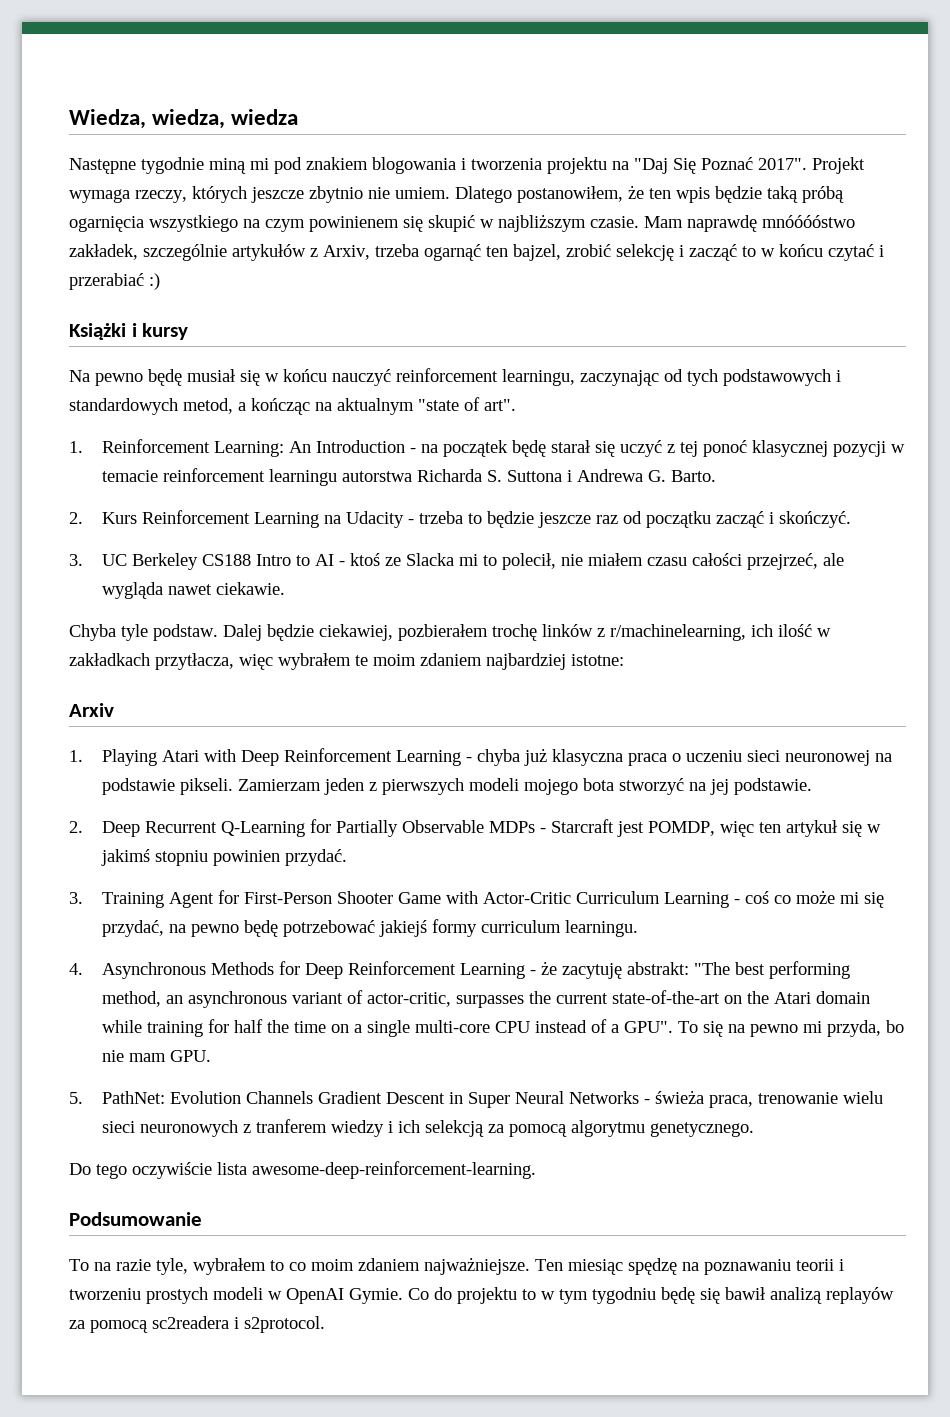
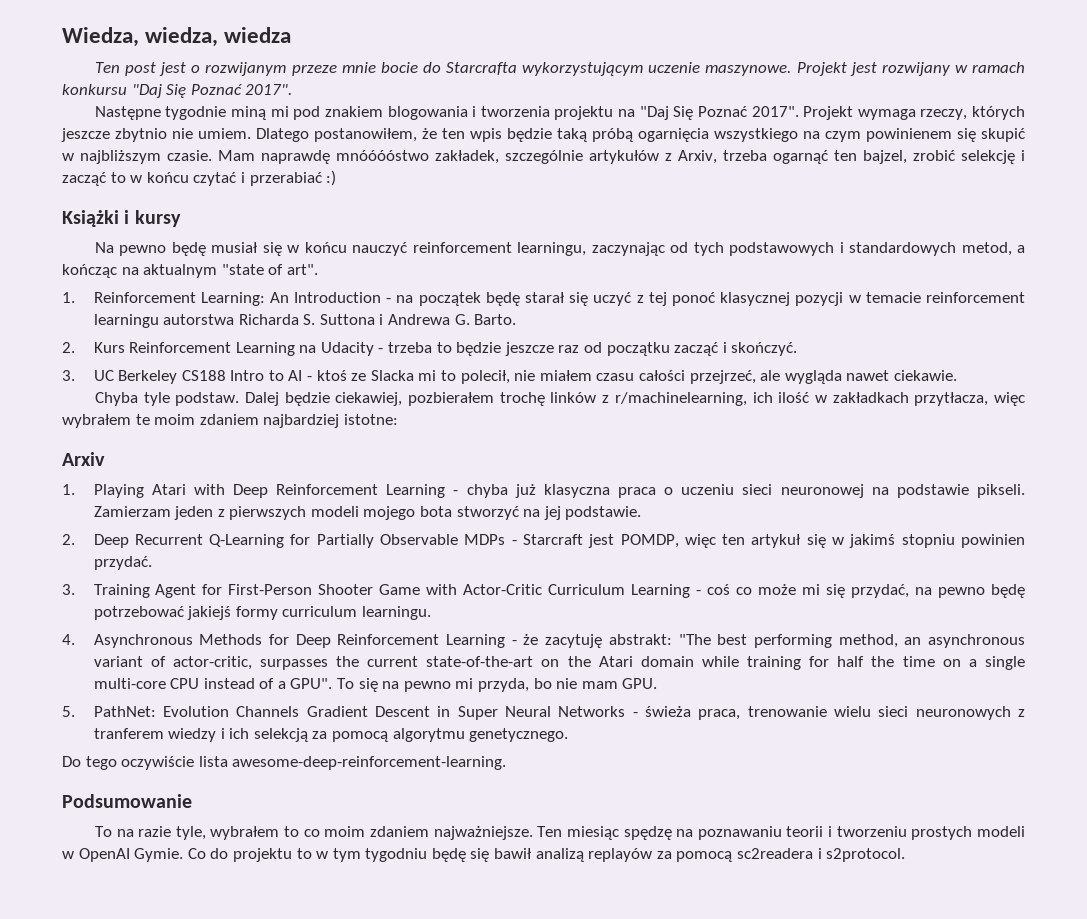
+ Ten post jest o rozwijanym przeze mnie bocie do Starcrafta wykorzystującym uczenie maszynowe. Projekt jest rozwijany w ramach konkursu "Daj Się Poznać 2017".

